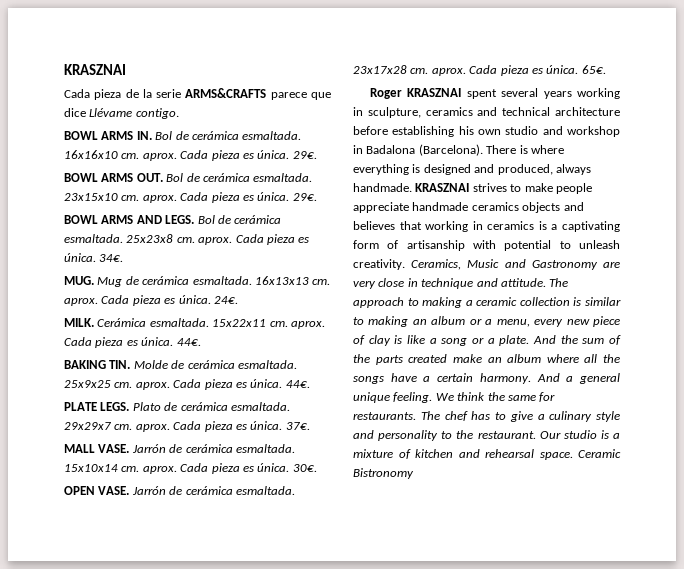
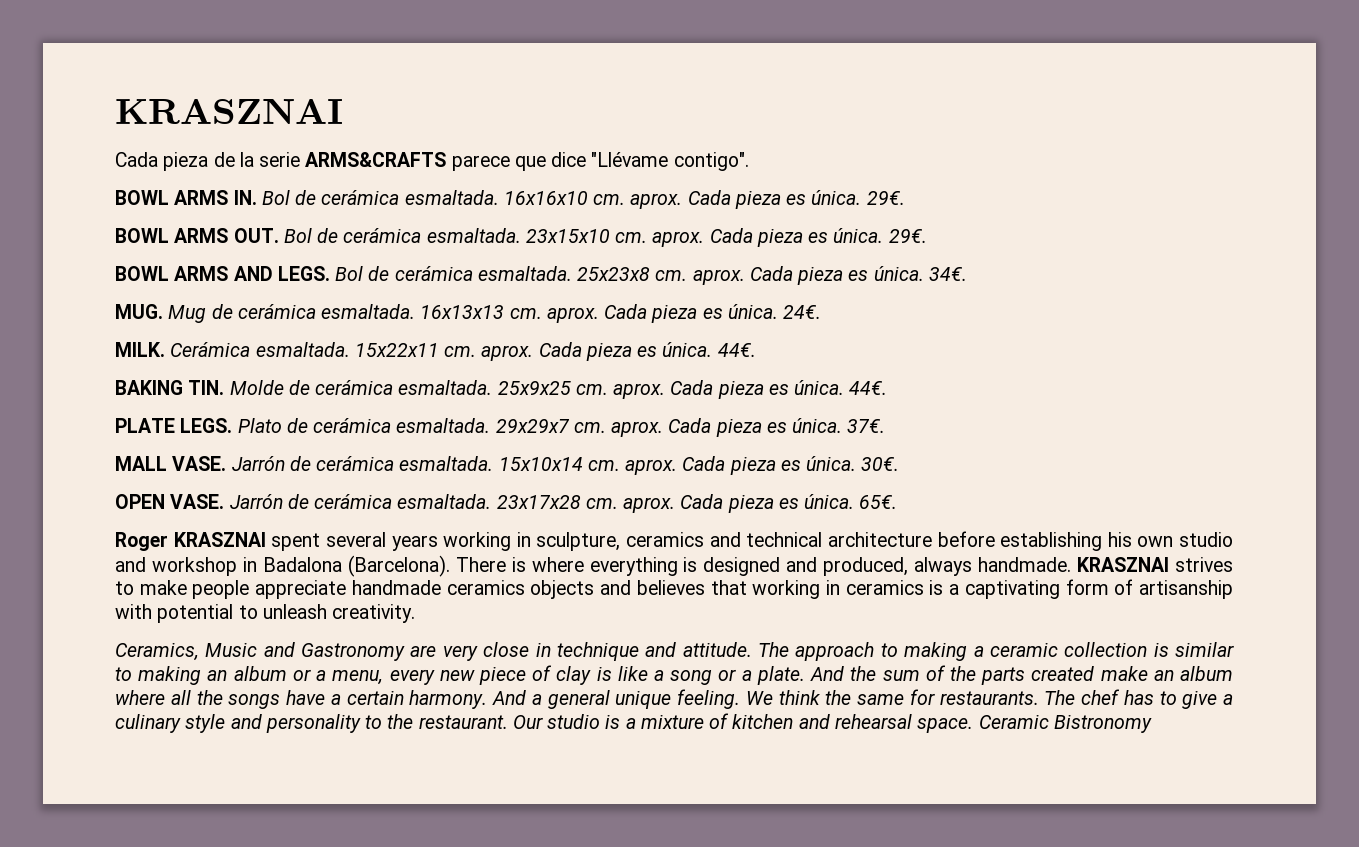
- Cada pieza de la serie ARMS&CRAFTS parece que dice Llévame contigo.
+ Cada pieza de la serie ARMS&CRAFTS parece que dice "Llévame contigo".
- KRASZNAI strives to make people appreciate handmade ceramics objects and believes that working in ceramics is a captivating form of artisanship with potential to unleash creativity. Ceramics, Music and Gastronomy are very close in technique and attitude.
+ KRASZNAI strives to make people appreciate handmade ceramics objects and believes that working in ceramics is a captivating form of artisanship with potential to unleash creativity.
+ Ceramics, Music and Gastronomy are very close in technique and attitude.

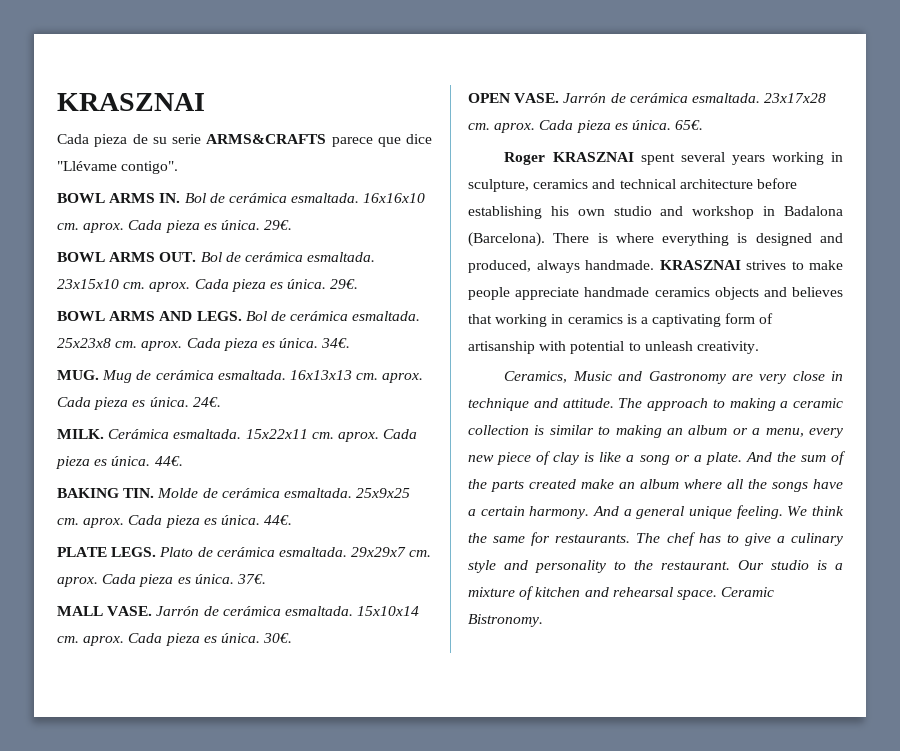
- Cada pieza de la serie ARMS&CRAFTS parece que dice "Llévame contigo".
+ Cada pieza de su serie ARMS&CRAFTS parece que dice "Llévame contigo".
- Ceramic Bistronomy
+ Ceramic Bistronomy.

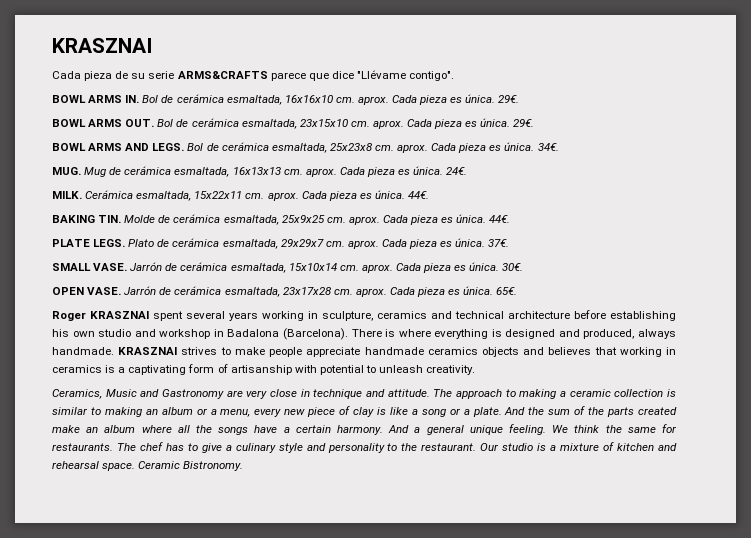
- BOWL ARMS IN. Bol de cerámica esmaltada. 16x16x10 cm. aprox.
+ BOWL ARMS IN. Bol de cerámica esmaltada, 16x16x10 cm. aprox.
- BOWL ARMS OUT. Bol de cerámica esmaltada. 23x15x10 cm. aprox.
+ BOWL ARMS OUT. Bol de cerámica esmaltada, 23x15x10 cm. aprox.
- Bol de cerámica esmaltada. 25x23x8 cm. aprox.
+ Bol de cerámica esmaltada, 25x23x8 cm. aprox.
- MUG. Mug de cerámica esmaltada. 16x13x13 cm. aprox.
+ MUG. Mug de cerámica esmaltada, 16x13x13 cm. aprox.
- Cerámica esmaltada. 15x22x11 cm. aprox.
+ Cerámica esmaltada, 15x22x11 cm. aprox.
- BAKING TIN. Molde de cerámica esmaltada. 25x9x25 cm. aprox.
+ BAKING TIN. Molde de cerámica esmaltada, 25x9x25 cm. aprox.
- Plato de cerámica esmaltada. 29x29x7 cm. aprox.
+ Plato de cerámica esmaltada, 29x29x7 cm. aprox.
- MALL VASE. Jarrón de cerámica esmaltada. 15x10x14 cm. aprox.
+ SMALL VASE. Jarrón de cerámica esmaltada, 15x10x14 cm. aprox.
- Jarrón de cerámica esmaltada. 23x17x28 cm. aprox.
+ Jarrón de cerámica esmaltada, 23x17x28 cm. aprox.

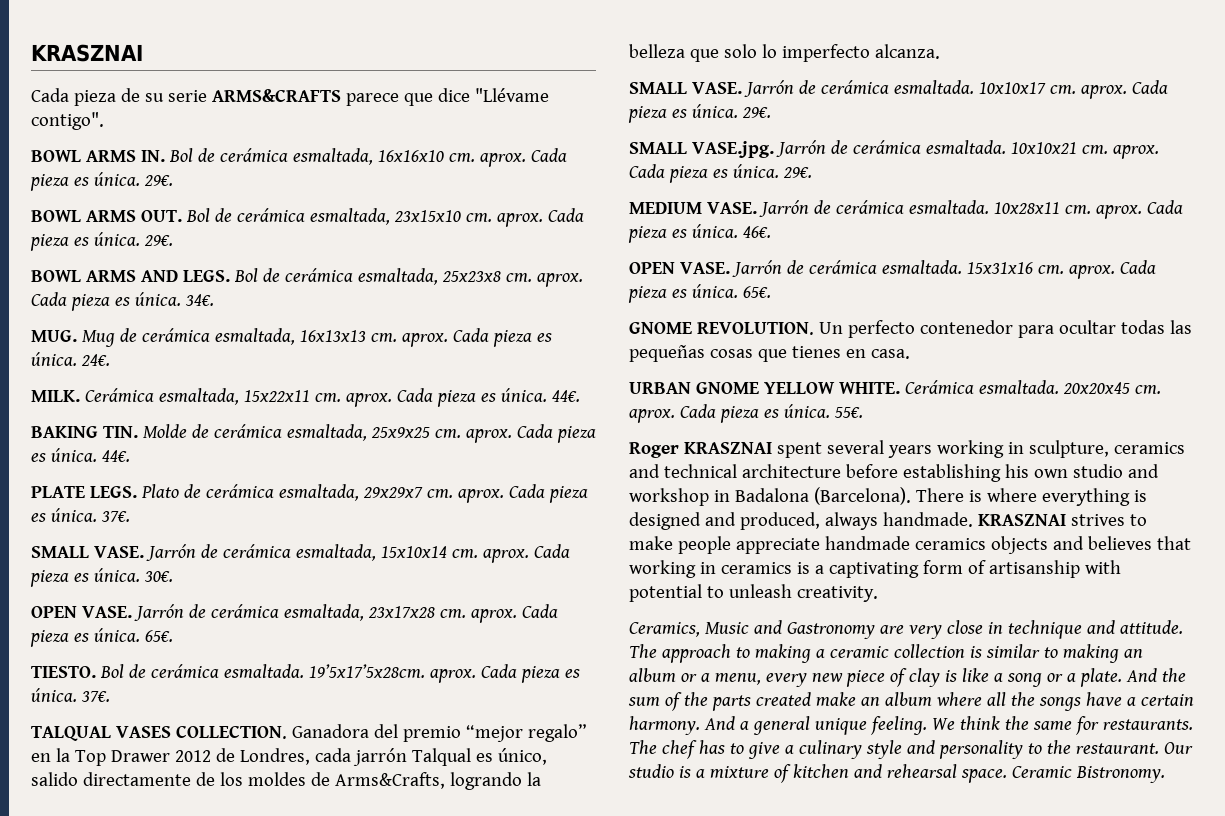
+ TIESTO. Bol de cerámica esmaltada. 19’5x17’5x28cm. aprox. Cada pieza es única. 37€.
+ TALQUAL VASES COLLECTION. Ganadora del premio “mejor regalo” en la Top Drawer 2012 de Londres, cada jarrón Talqual es único, salido directamente de los moldes de Arms&Crafts, logrando la belleza que solo lo imperfecto alcanza.
+ SMALL VASE. Jarrón de cerámica esmaltada. 10x10x17 cm. aprox. Cada pieza es única. 29€.
+ SMALL VASE.jpg. Jarrón de cerámica esmaltada. 10x10x21 cm. aprox. Cada pieza es única. 29€.
+ MEDIUM VASE. Jarrón de cerámica esmaltada. 10x28x11 cm. aprox. Cada pieza es única. 46€.
+ OPEN VASE. Jarrón de cerámica esmaltada. 15x31x16 cm. aprox. Cada pieza es única. 65€.
+ GNOME REVOLUTION. Un perfecto contenedor para ocultar todas las pequeñas cosas que tienes en casa.
+ URBAN GNOME YELLOW WHITE. Cerámica esmaltada. 20x20x45 cm. aprox. Cada pieza es única. 55€.

